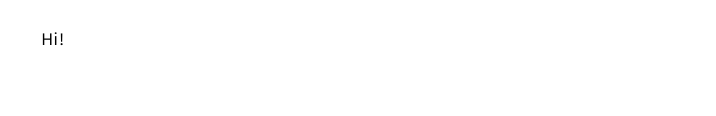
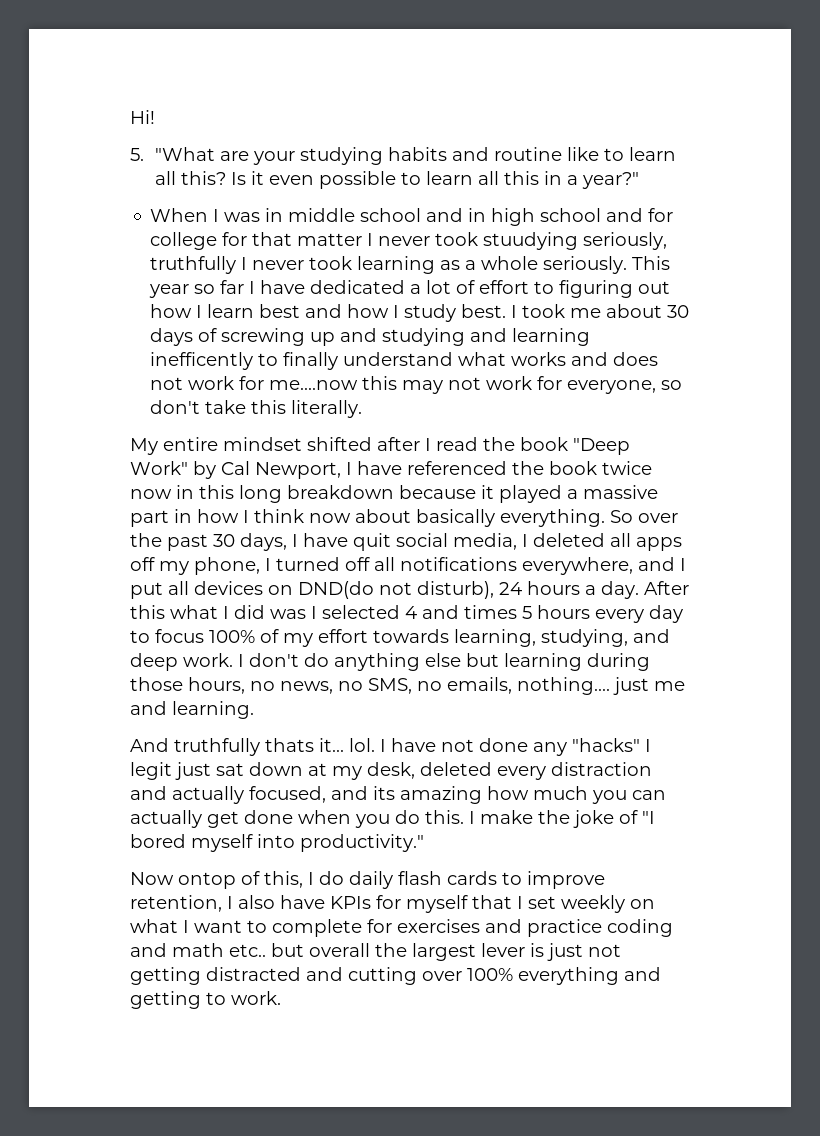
+ 5. "What are your studying habits and routine like to learn all this? Is it even possible to learn all this in a year?"
+ When I was in middle school and in high school and for college for that matter I never took stuudying seriously, truthfully I never took learning as a whole seriously. This year so far I have dedicated a lot of effort to figuring out how I learn best and how I study best. I took me about 30 days of screwing up and studying and learning inefficently to finally understand what works and does not work for me....now this may not work for everyone, so don't take this literally.
+ My entire mindset shifted after I read the book "Deep Work" by Cal Newport, I have referenced the book twice now in this long breakdown because it played a massive part in how I think now about basically everything. So over the past 30 days, I have quit social media, I deleted all apps off my phone, I turned off all notifications everywhere, and I put all devices on DND(do not disturb), 24 hours a day. After this what I did was I selected 4 and times 5 hours every day to focus 100% of my effort towards learning, studying, and deep work. I don't do anything else but learning during those hours, no news, no SMS, no emails, nothing.... just me and learning.
+ And truthfully thats it... lol. I have not done any "hacks" I legit just sat down at my desk, deleted every distraction and actually focused, and its amazing how much you can actually get done when you do this. I make the joke of "I bored myself into productivity."
+ Now ontop of this, I do daily flash cards to improve retention, I also have KPIs for myself that I set weekly on what I want to complete for exercises and practice coding and math etc.. but overall the largest lever is just not getting distracted and cutting over 100% everything and getting to work.

